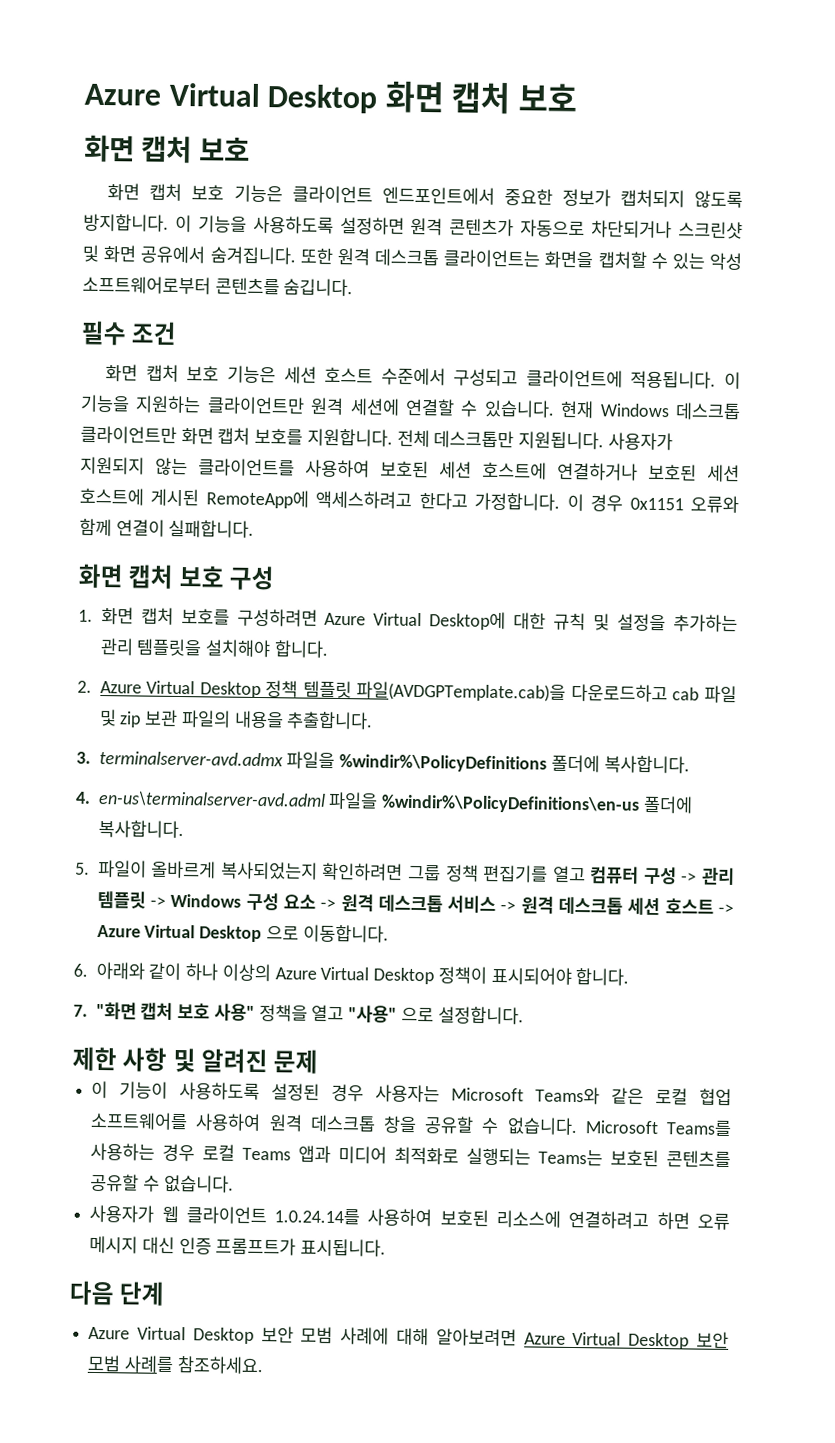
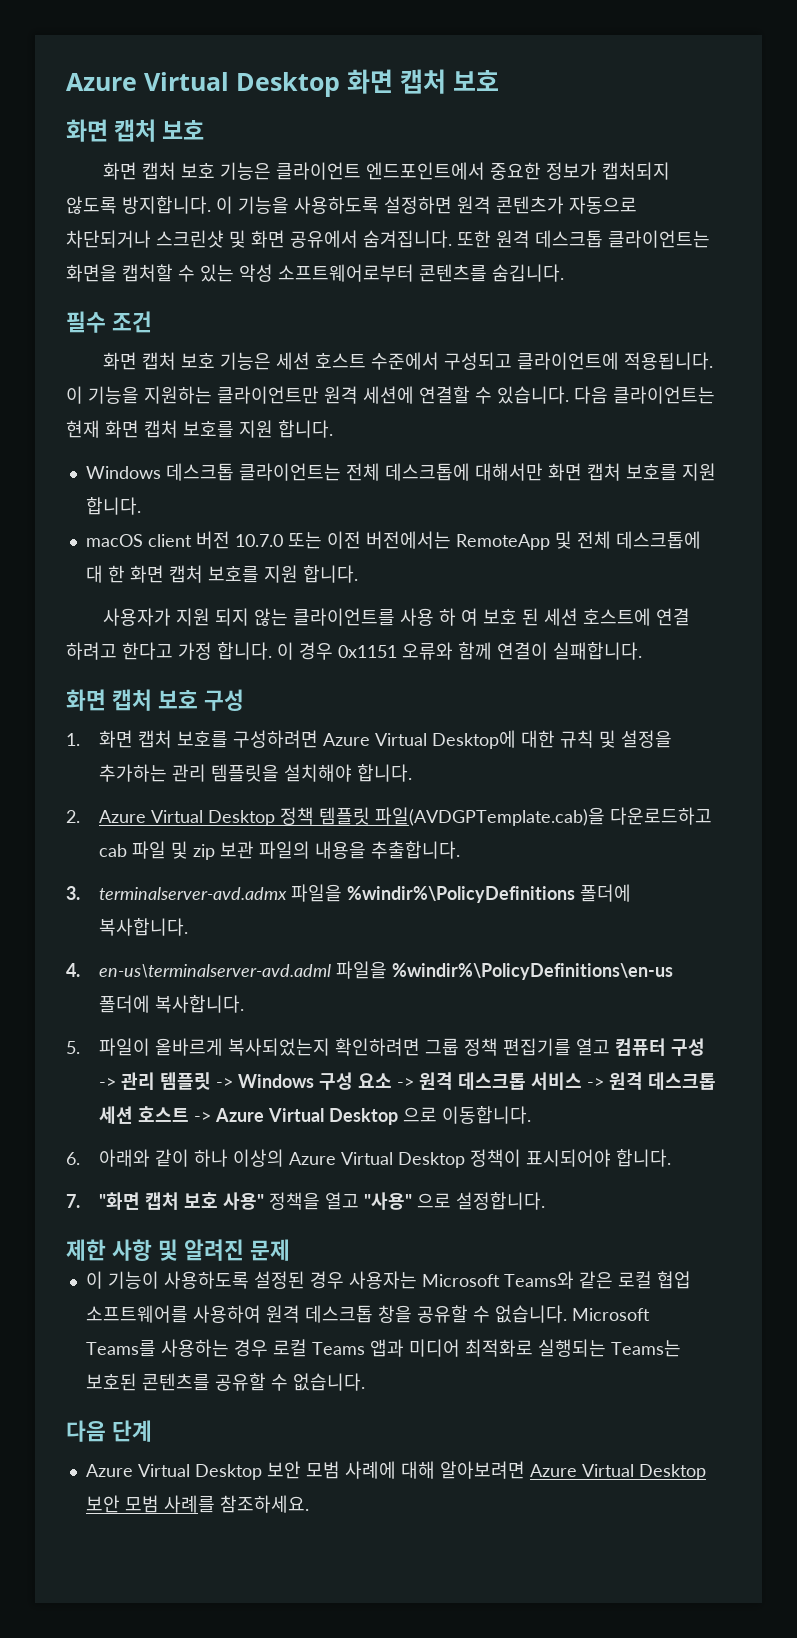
- 현재 Windows 데스크톱 클라이언트만 화면 캡처 보호를 지원합니다. 전체 데스크톱만 지원됩니다. 사용자가 지원되지 않는 클라이언트를 사용하여 보호된 세션 호스트에 연결하거나 보호된 세션 호스트에 게시된 RemoteApp에 액세스하려고 한다고 가정합니다.
+ 다음 클라이언트는 현재 화면 캡처 보호를 지원 합니다.
+ Windows 데스크톱 클라이언트는 전체 데스크톱에 대해서만 화면 캡처 보호를 지원 합니다.
+ macOS client 버전 10.7.0 또는 이전 버전에서는 RemoteApp 및 전체 데스크톱에 대 한 화면 캡처 보호를 지원 합니다.
+ 사용자가 지원 되지 않는 클라이언트를 사용 하 여 보호 된 세션 호스트에 연결 하려고 한다고 가정 합니다.
- 사용자가 웹 클라이언트 1.0.24.14를 사용하여 보호된 리소스에 연결하려고 하면 오류 메시지 대신 인증 프롬프트가 표시됩니다.

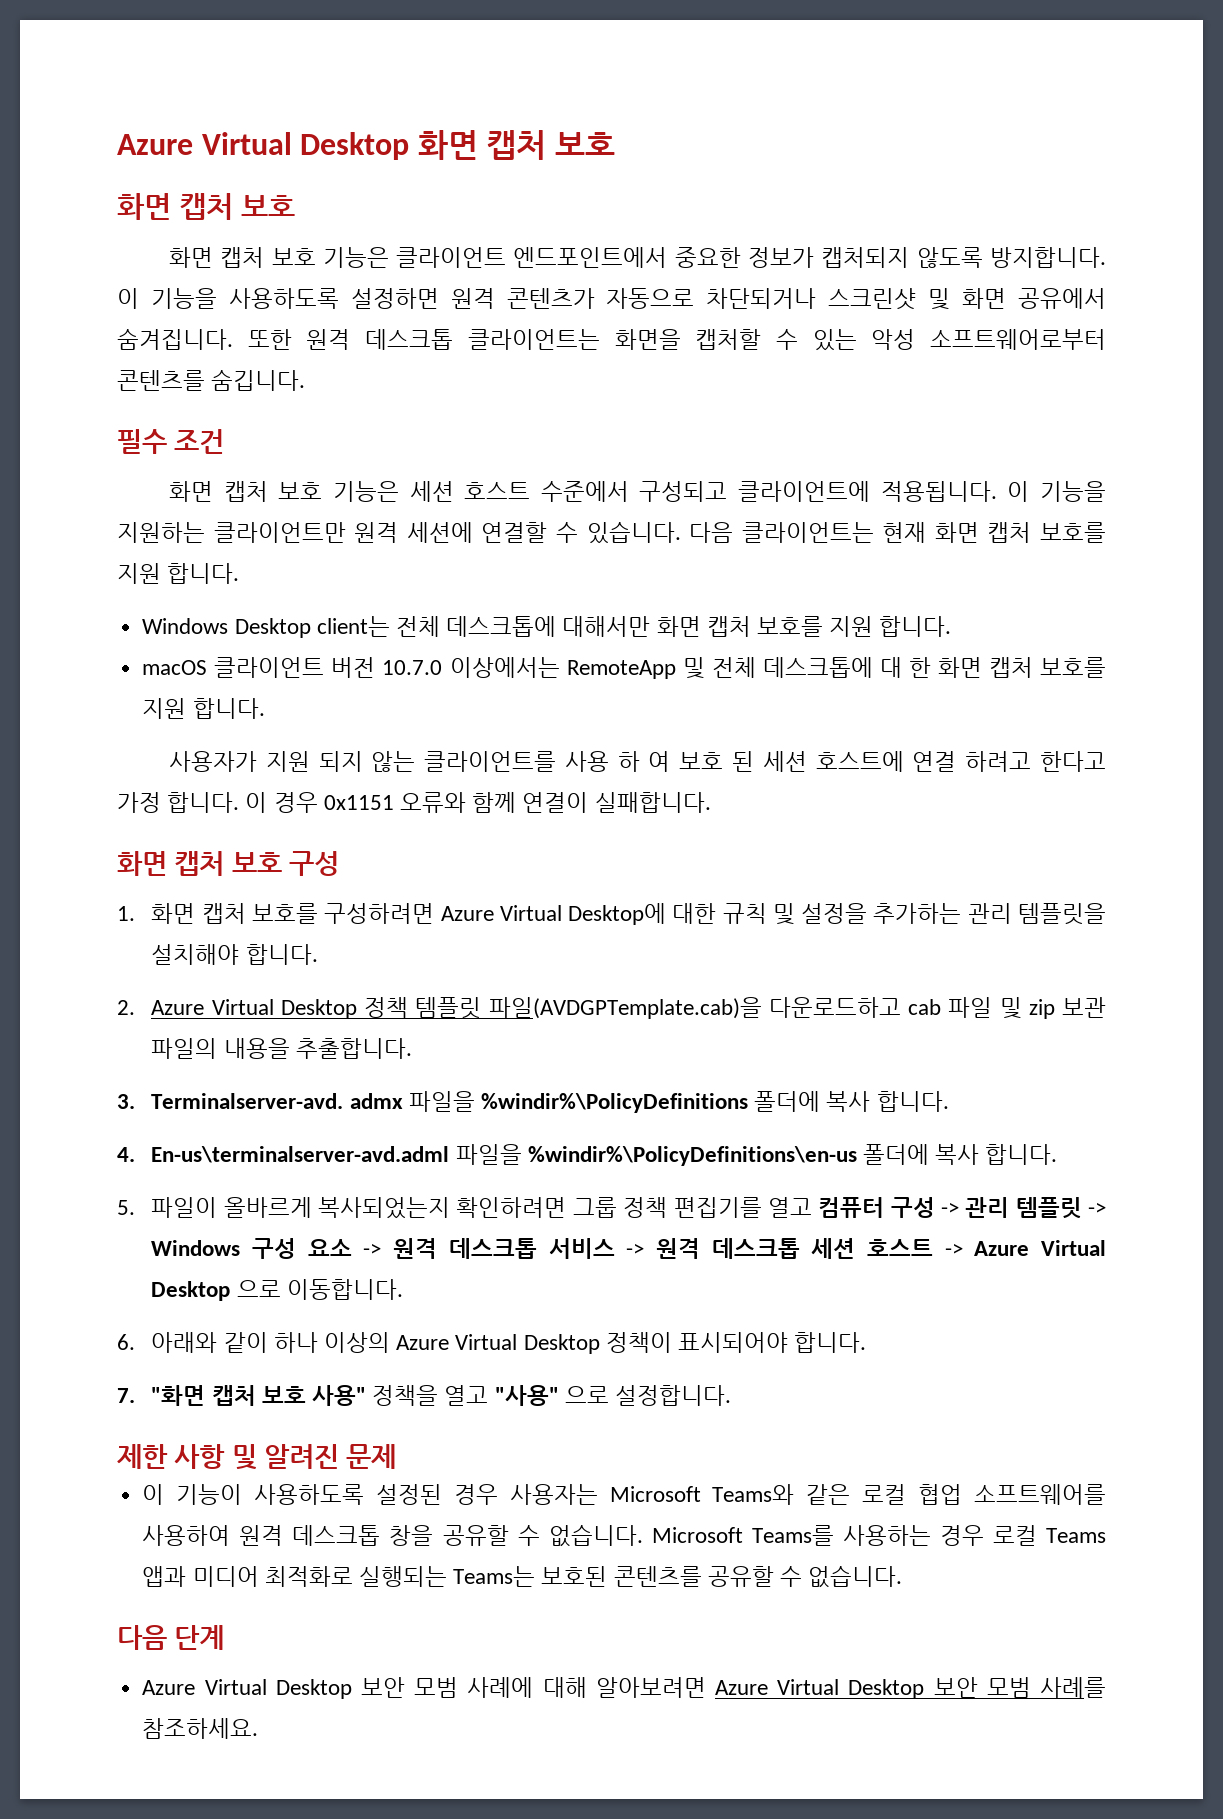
- Windows 데스크톱 클라이언트는 전체 데스크톱에 대해서만 화면 캡처 보호를 지원 합니다.
+ Windows Desktop client는 전체 데스크톱에 대해서만 화면 캡처 보호를 지원 합니다.
- macOS client 버전 10.7.0 또는 이전 버전에서는 RemoteApp 및 전체 데스크톱에 대 한 화면 캡처 보호를 지원 합니다.
+ macOS 클라이언트 버전 10.7.0 이상에서는 RemoteApp 및 전체 데스크톱에 대 한 화면 캡처 보호를 지원 합니다.
- 3. terminalserver-avd.admx 파일을 %windir%\PolicyDefinitions 폴더에 복사합니다.
+ 3. Terminalserver-avd. admx 파일을 %windir%\PolicyDefinitions 폴더에 복사 합니다.
- 4. en-us\terminalserver-avd.adml 파일을 %windir%\PolicyDefinitions\en-us 폴더에 복사합니다.
+ 4. En-us\terminalserver-avd.adml 파일을 %windir%\PolicyDefinitions\en-us 폴더에 복사 합니다.

